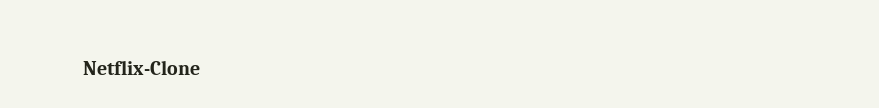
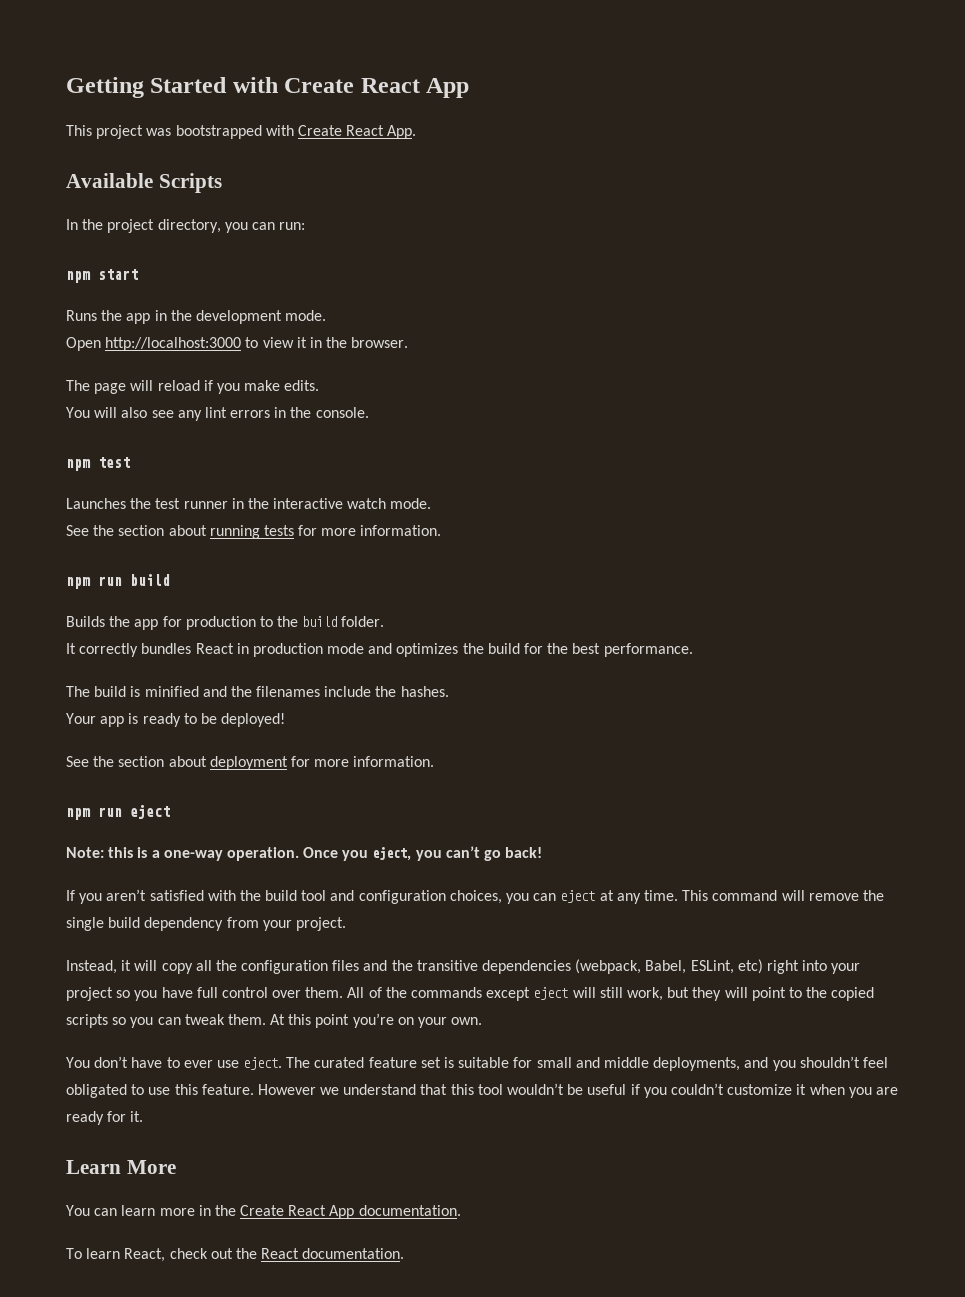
- Netflix-Clone
+ Getting Started with Create React App
+ This project was bootstrapped with Create React App.
+ Available Scripts
+ In the project directory, you can run:
+ npm start
+ Runs the app in the development mode.
+ Open http://localhost:3000 to view it in the browser.
+ The page will reload if you make edits.
+ You will also see any lint errors in the console.
+ npm test
+ Launches the test runner in the interactive watch mode.
+ See the section about running tests for more information.
+ npm run build
+ Builds the app for production to the build folder.
+ It correctly bundles React in production mode and optimizes the build for the best performance.
+ The build is minified and the filenames include the hashes.
+ Your app is ready to be deployed!
+ See the section about deployment for more information.
+ npm run eject
+ Note: this is a one-way operation. Once you eject, you can’t go back!
+ If you aren’t satisfied with the build tool and configuration choices, you can eject at any time. This command will remove the single build dependency from your project.
+ Instead, it will copy all the configuration files and the transitive dependencies (webpack, Babel, ESLint, etc) right into your project so you have full control over them. All of the commands except eject will still work, but they will point to the copied scripts so you can tweak them. At this point you’re on your own.
+ You don’t have to ever use eject. The curated feature set is suitable for small and middle deployments, and you shouldn’t feel obligated to use this feature. However we understand that this tool wouldn’t be useful if you couldn’t customize it when you are ready for it.
+ Learn More
+ You can learn more in the Create React App documentation.
+ To learn React, check out the React documentation.

